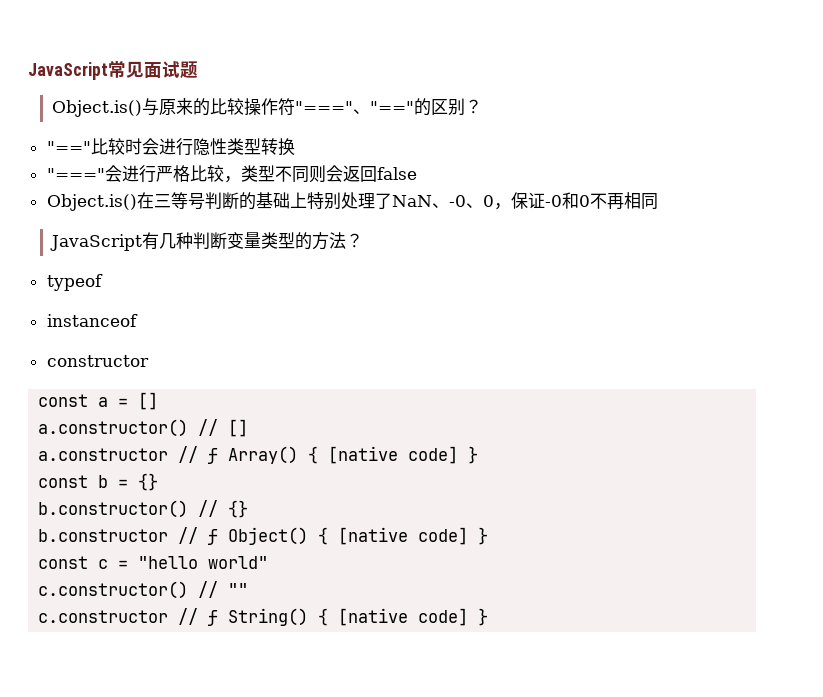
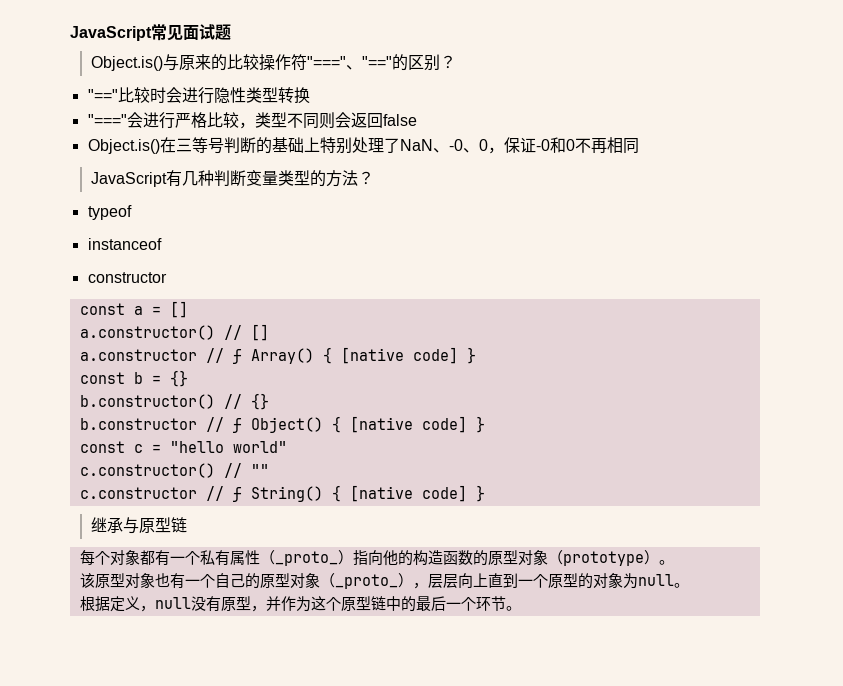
+ 继承与原型链
+ 每个对象都有一个私有属性（_proto_）指向他的构造函数的原型对象（prototype）。
+ 该原型对象也有一个自己的原型对象（_proto_），层层向上直到一个原型的对象为null。
+ 根据定义，null没有原型，并作为这个原型链中的最后一个环节。

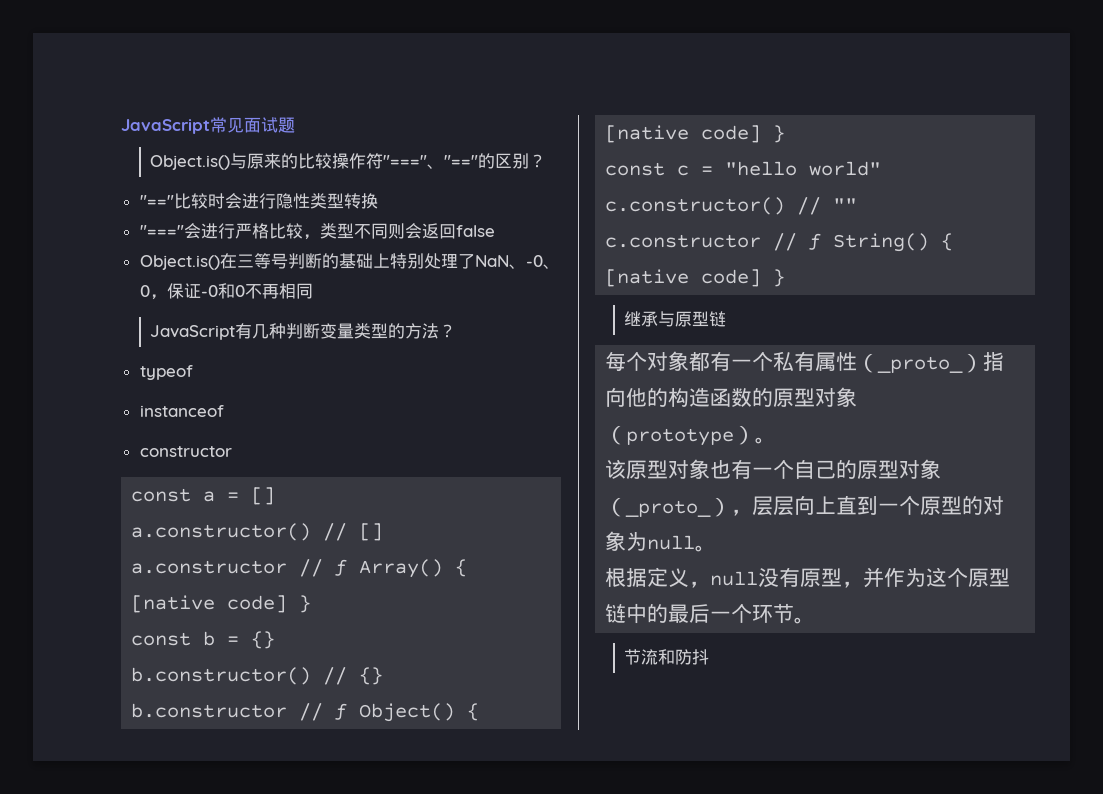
+ 节流和防抖

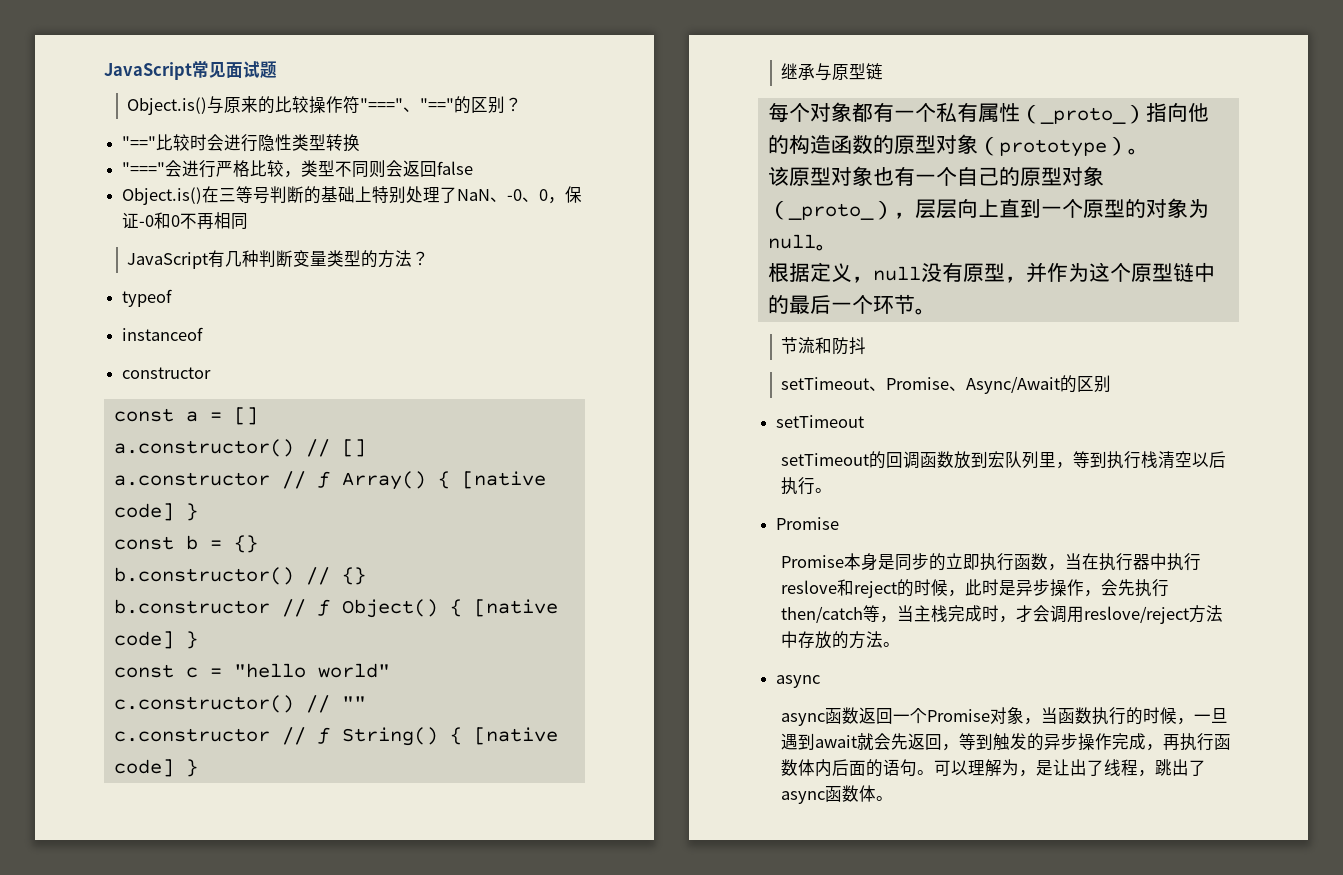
+ setTimeout、Promise、Async/Await的区别
+ setTimeout
+ setTimeout的回调函数放到宏队列里，等到执行栈清空以后执行。
+ Promise
+ Promise本身是同步的立即执行函数，当在执行器中执行reslove和reject的时候，此时是异步操作，会先执行then/catch等，当主栈完成时，才会调用reslove/reject方法中存放的方法。
+ async
+ async函数返回一个Promise对象，当函数执行的时候，一旦遇到await就会先返回，等到触发的异步操作完成，再执行函数体内后面的语句。可以理解为，是让出了线程，跳出了async函数体。

